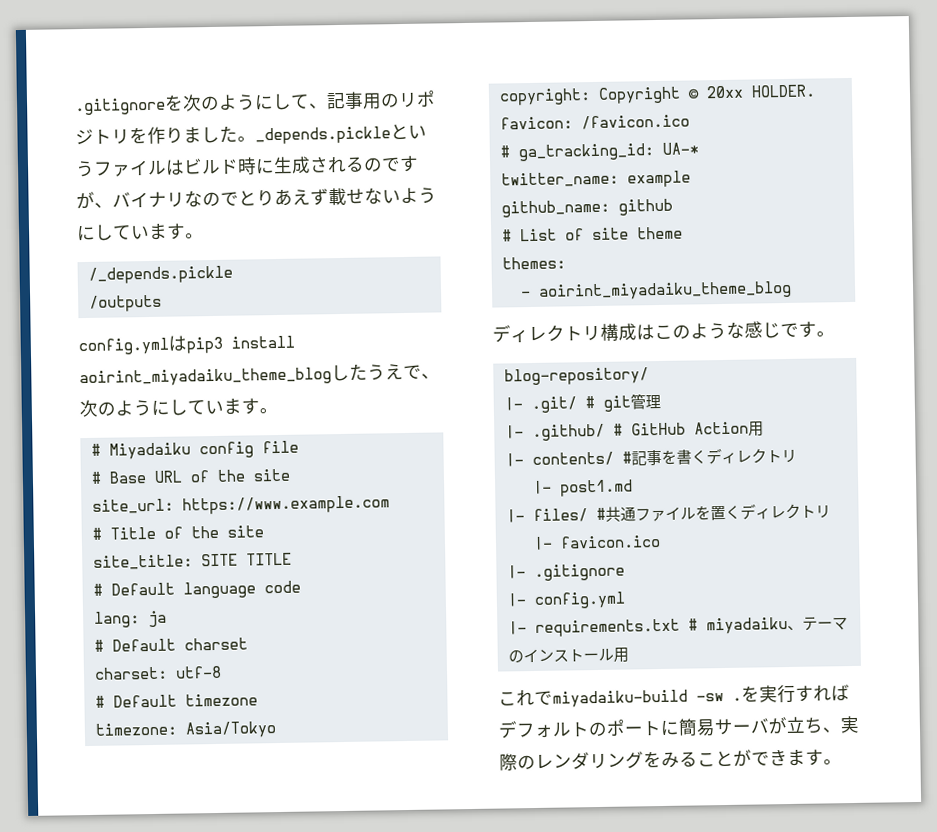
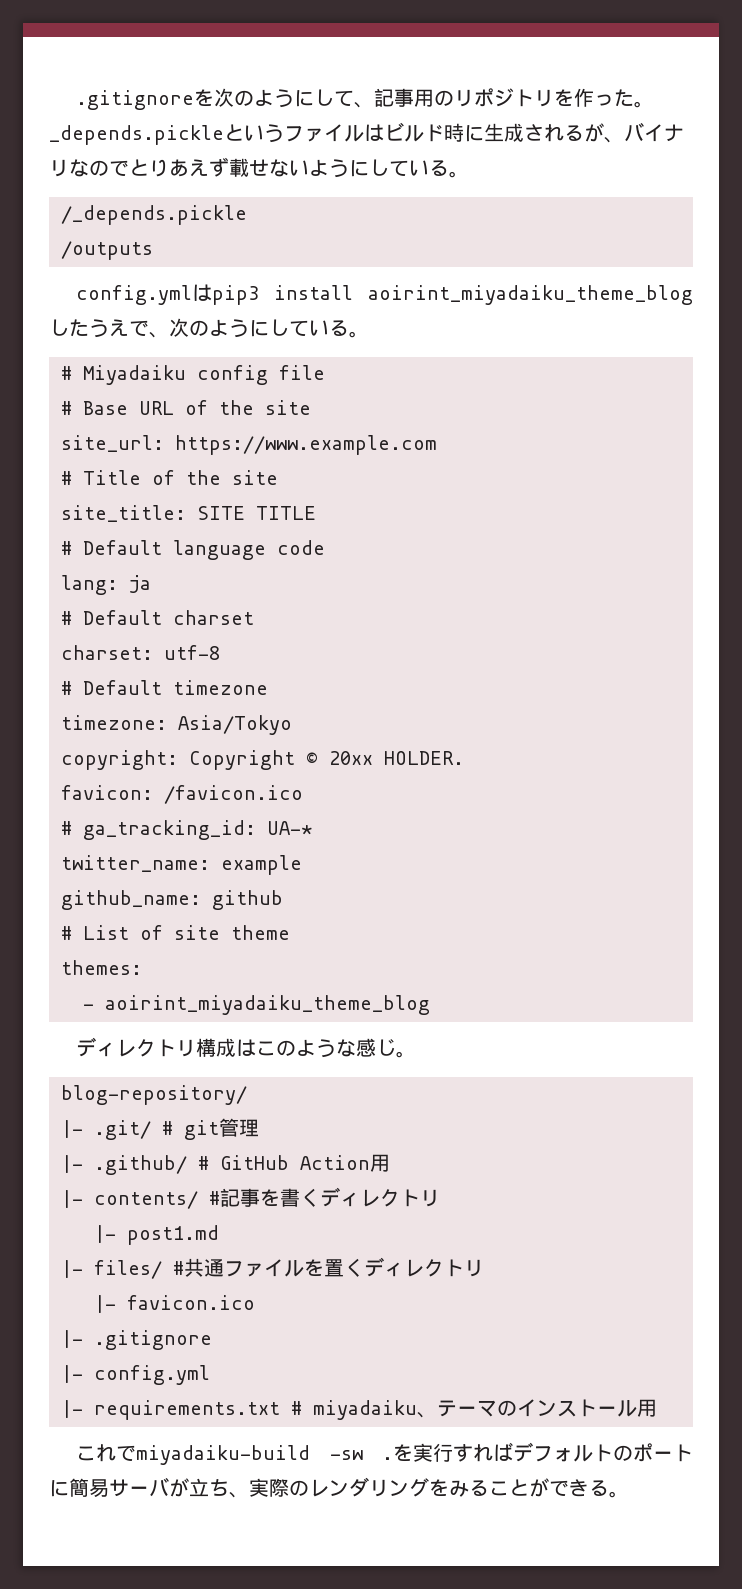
- .gitignoreを次のようにして、記事用のリポジトリを作りました。
+ .gitignoreを次のようにして、記事用のリポジトリを作った。
- _depends.pickleというファイルはビルド時に生成されるのですが、バイナリなのでとりあえず載せないようにしています。
+ _depends.pickleというファイルはビルド時に生成されるが、バイナリなのでとりあえず載せないようにしている。
- config.ymlはpip3 install aoirint_miyadaiku_theme_blogしたうえで、次のようにしています。
+ config.ymlはpip3 install aoirint_miyadaiku_theme_blogしたうえで、次のようにしている。
- ディレクトリ構成はこのような感じです。
+ ディレクトリ構成はこのような感じ。
- を実行すればデフォルトのポートに簡易サーバが立ち、実際のレンダリングをみることができます。
+ を実行すればデフォルトのポートに簡易サーバが立ち、実際のレンダリングをみることができる。

